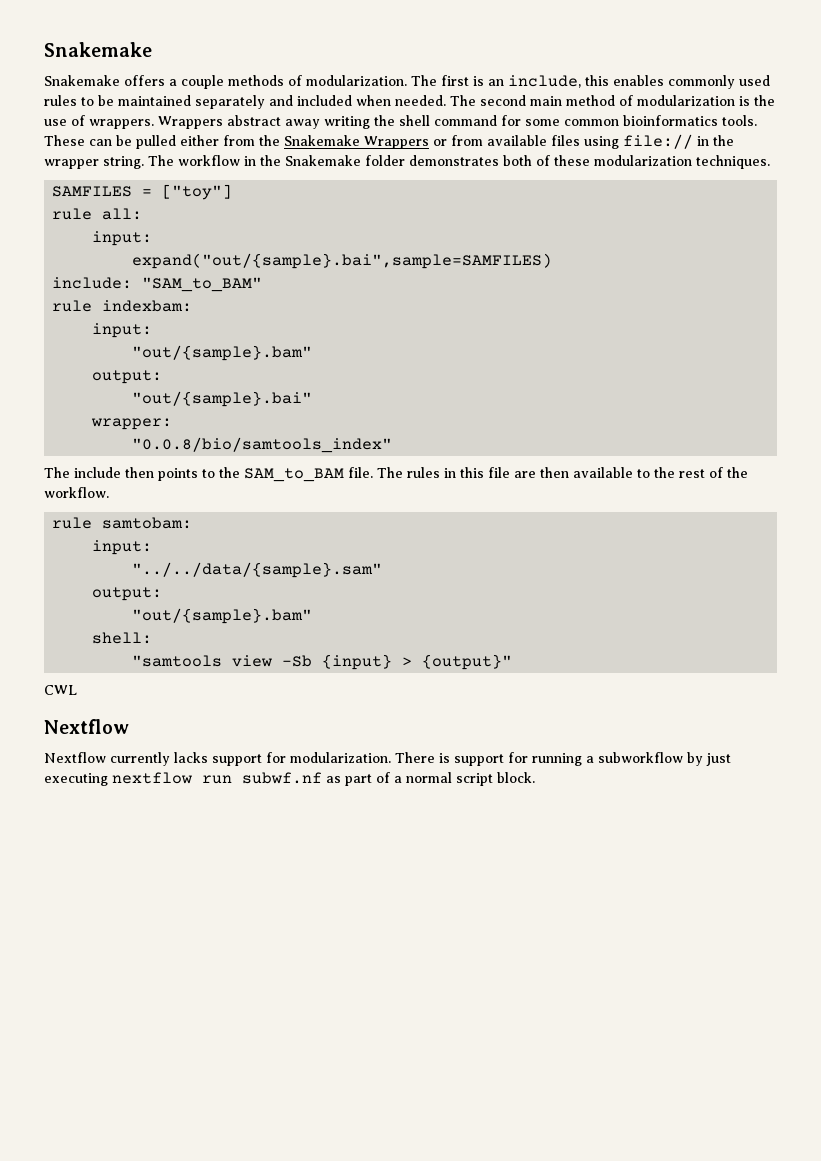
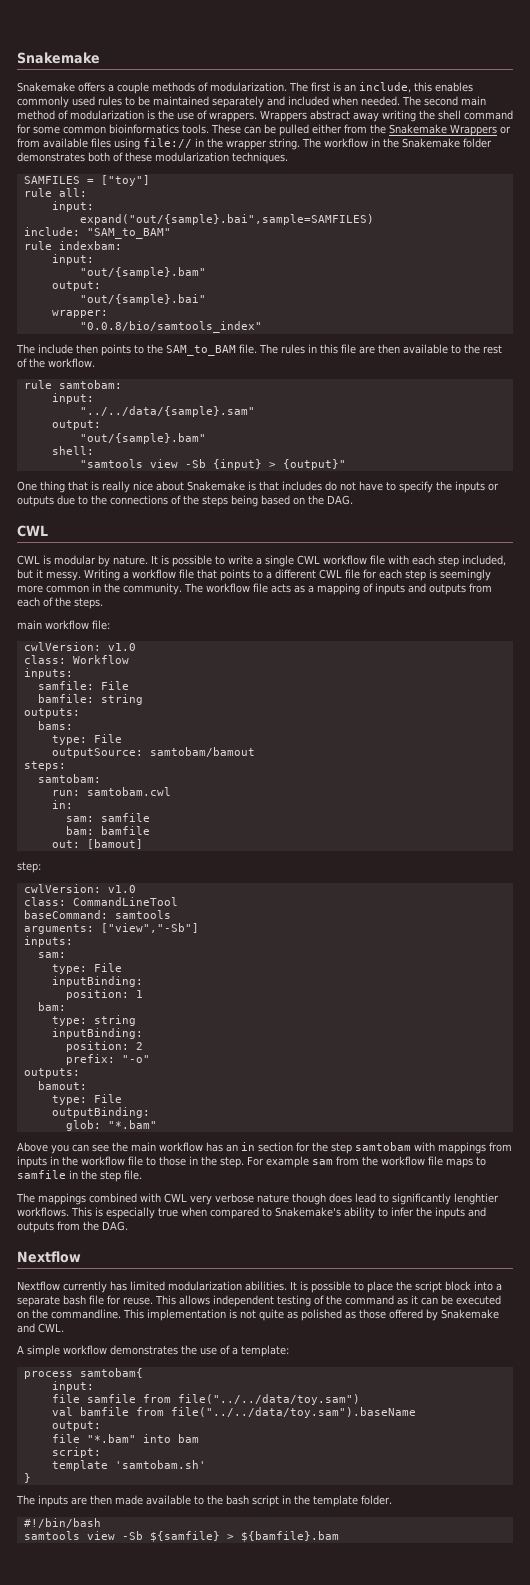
+ One thing that is really nice about Snakemake is that includes do not have to specify the inputs or outputs due to the connections of the steps being based on the DAG.
  CWL
+ CWL is modular by nature. It is possible to write a single CWL workflow file with each step included, but it messy. Writing a workflow file that points to a different CWL file for each step is seemingly more common in the community. The workflow file acts as a mapping of inputs and outputs from each of the steps.
+ main workflow file:
+ cwlVersion: v1.0
+ class: Workflow
+ inputs:
+ samfile: File
+ bamfile: string
+ outputs:
+ bams:
+ type: File
+ outputSource: samtobam/bamout
+ steps:
+ samtobam:
+ run: samtobam.cwl
+ in:
+ sam: samfile
+ bam: bamfile
+ out: [bamout]
+ step:
+ cwlVersion: v1.0
+ class: CommandLineTool
+ baseCommand: samtools
+ arguments: ["view","-Sb"]
+ inputs:
+ sam:
+ type: File
+ inputBinding:
+ position: 1
+ bam:
+ type: string
+ inputBinding:
+ position: 2
+ prefix: "-o"
+ outputs:
+ bamout:
+ type: File
+ outputBinding:
+ glob: "*.bam"
+ Above you can see the main workflow has an in section for the step samtobam with mappings from inputs in the workflow file to those in the step. For example sam from the workflow file maps to samfile in the step file.
+ The mappings combined with CWL very verbose nature though does lead to significantly lenghtier workflows. This is especially true when compared to Snakemake's ability to infer the inputs and outputs from the DAG.
  Nextflow
- Nextflow currently lacks support for modularization. There is support for running a subworkflow by just executing nextflow run subwf.nf as part of a normal script block.
+ Nextflow currently has limited modularization abilities. It is possible to place the script block into a separate bash file for reuse. This allows independent testing of the command as it can be executed on the commandline. This implementation is not quite as polished as those offered by Snakemake and CWL.
+ A simple workflow demonstrates the use of a template:
+ process samtobam{
+ input:
+ file samfile from file("../../data/toy.sam")
+ val bamfile from file("../../data/toy.sam").baseName
+ output:
+ file "*.bam" into bam
+ script:
+ template 'samtobam.sh'
+ }
+ The inputs are then made available to the bash script in the template folder.
+ #!/bin/bash
+ samtools view -Sb ${samfile} > ${bamfile}.bam

